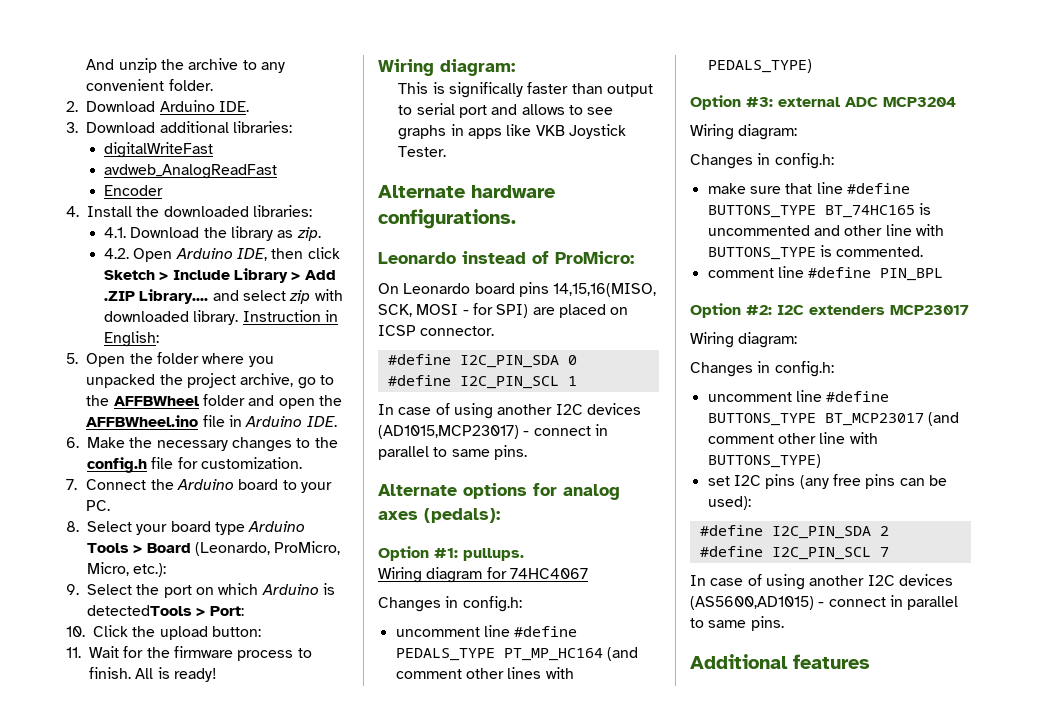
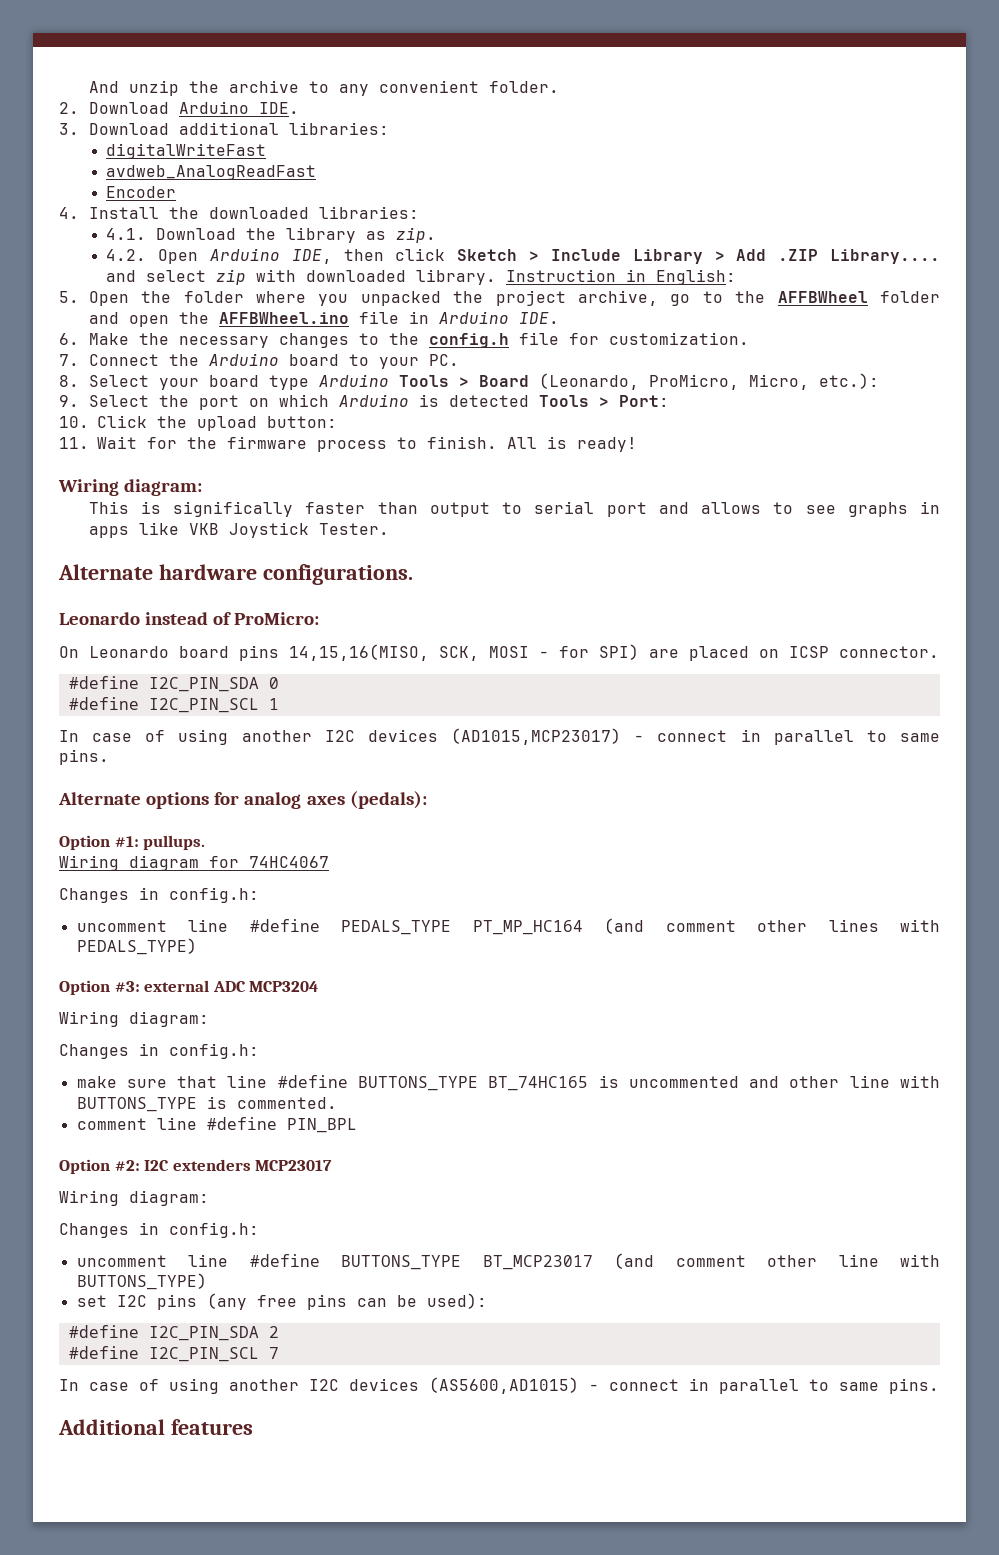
- 9. Select the port on which Arduino is detectedTools > Port:
+ 9. Select the port on which Arduino is detected Tools > Port:

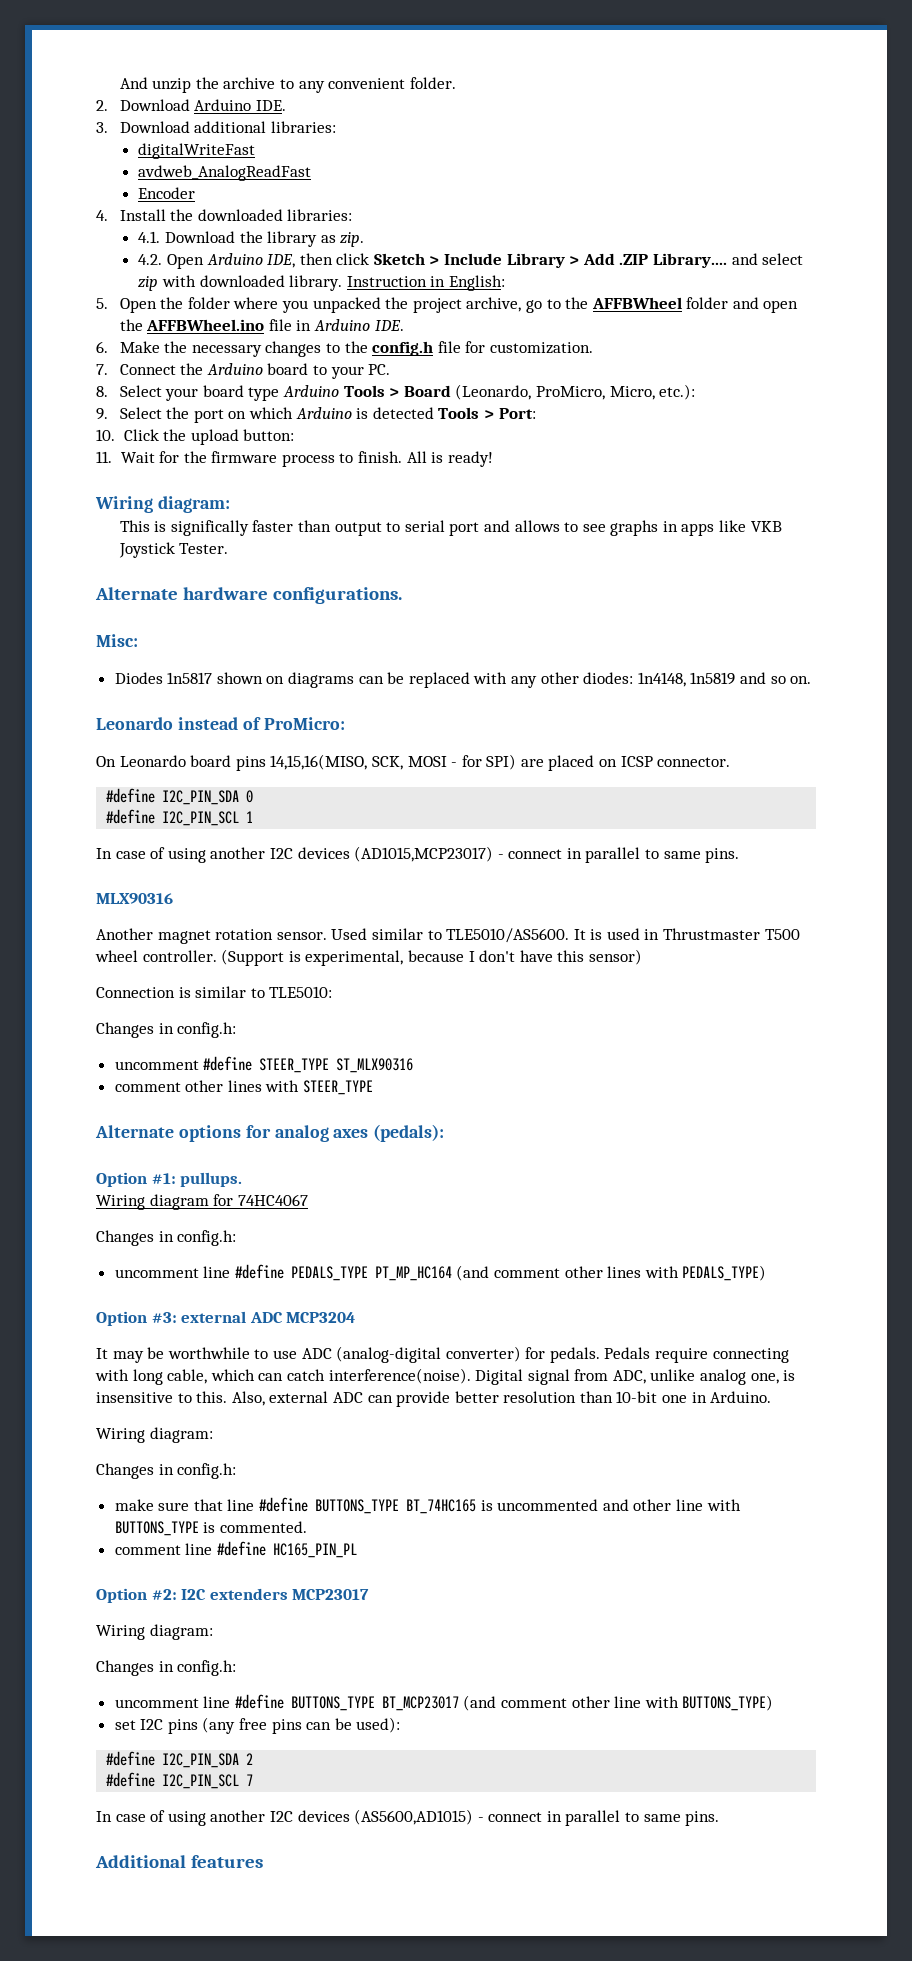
+ Misc:
+ Diodes 1n5817 shown on diagrams can be replaced with any other diodes: 1n4148, 1n5819 and so on.
+ MLX90316
+ Another magnet rotation sensor. Used similar to TLE5010/AS5600. It is used in Thrustmaster T500 wheel controller. (Support is experimental, because I don't have this sensor)
+ Connection is similar to TLE5010:
+ Changes in config.h:
+ uncomment #define STEER_TYPE ST_MLX90316
+ comment other lines with STEER_TYPE
+ It may be worthwhile to use ADC (analog-digital converter) for pedals. Pedals require connecting with long cable, which can catch interference(noise). Digital signal from ADC, unlike analog one, is insensitive to this. Also, external ADC can provide better resolution than 10-bit one in Arduino.
- comment line #define PIN_BPL
+ comment line #define HC165_PIN_PL

